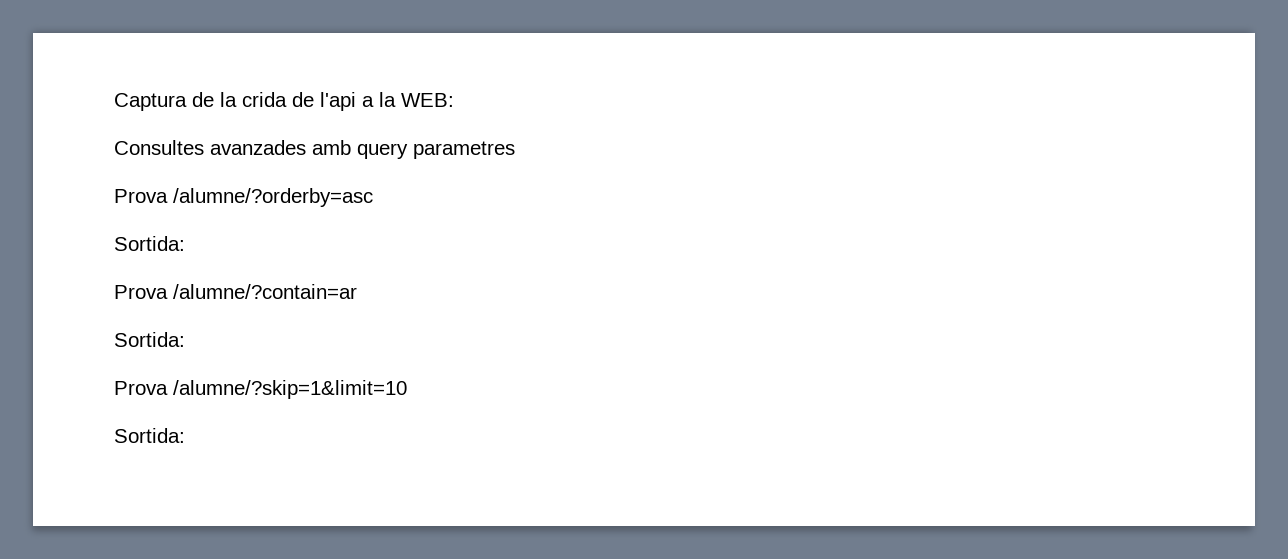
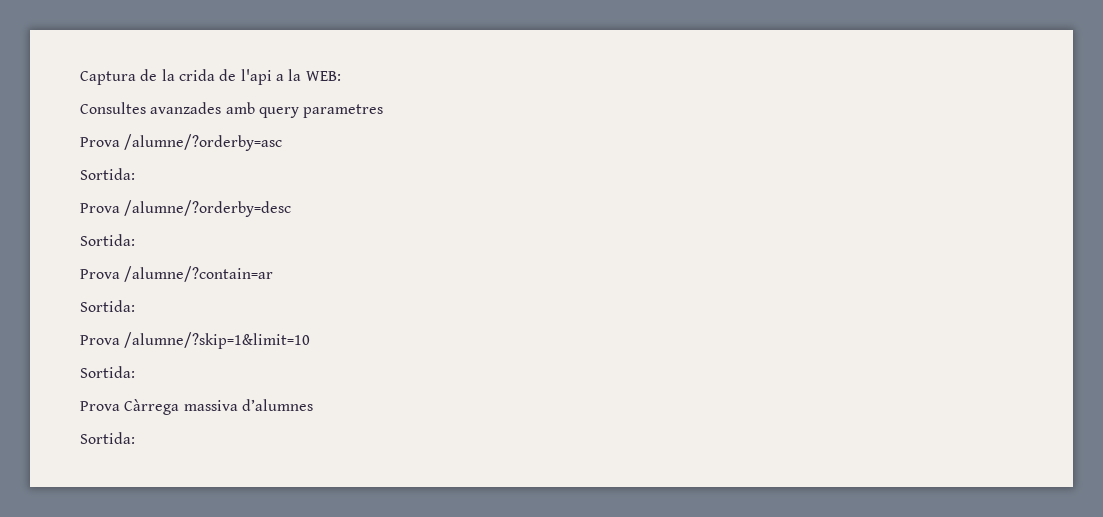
+ Prova /alumne/?orderby=desc
+ Sortida:
+ Prova Càrrega massiva d’alumnes
+ Sortida:

